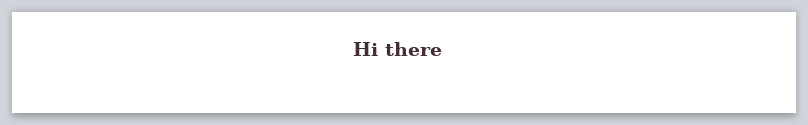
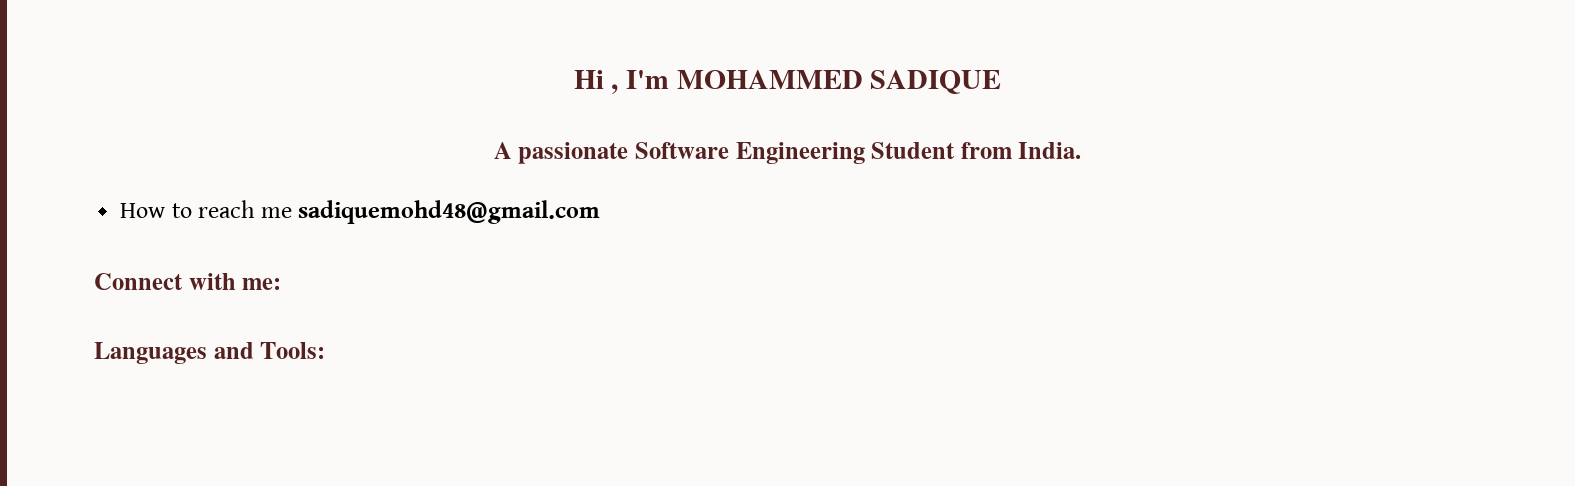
- Hi there
+ Hi , I'm MOHAMMED SADIQUE
+ A passionate Software Engineering Student from India.
+ How to reach me sadiquemohd48@gmail.com
+ Connect with me:
+ Languages and Tools:

